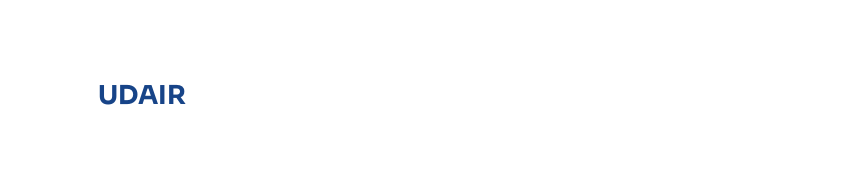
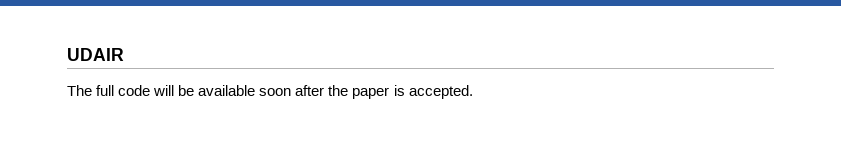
+ The full code will be available soon after the paper is accepted.

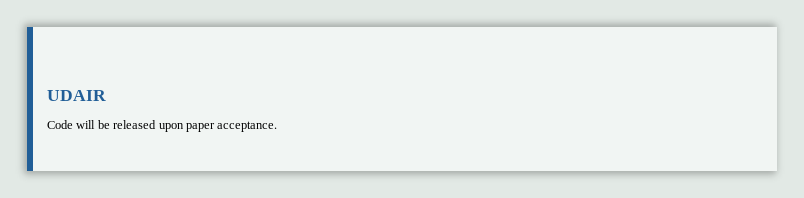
- The full code will be available soon after the paper is accepted.
+ Code will be released upon paper acceptance.

